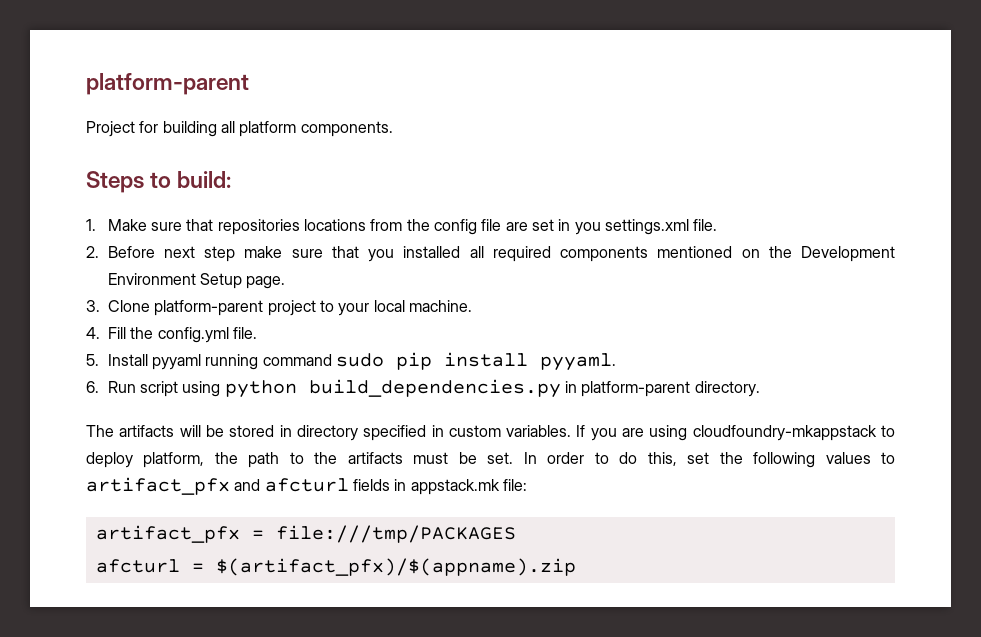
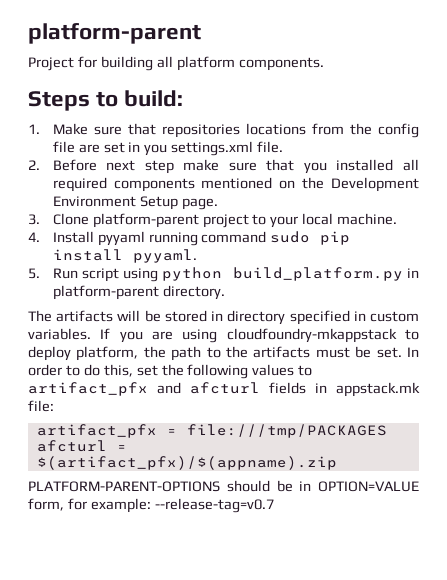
- 4. Fill the config.yml file.
- 5. Install pyyaml running command sudo pip install pyyaml.
+ 4. Install pyyaml running command sudo pip install pyyaml.
- 6. Run script using python build_dependencies.py in platform-parent directory.
+ 5. Run script using python build_platform.py in platform-parent directory.
+ PLATFORM-PARENT-OPTIONS should be in OPTION=VALUE form, for example: --release-tag=v0.7

